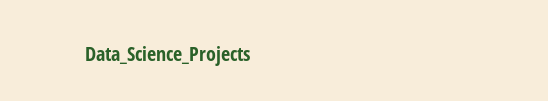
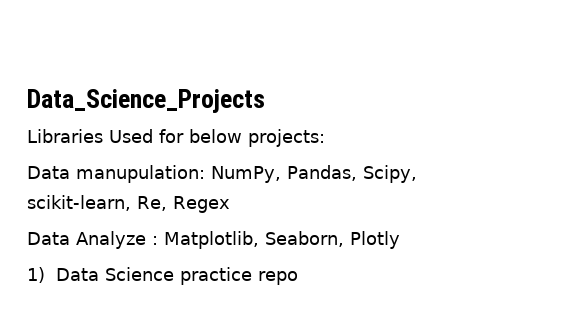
+ Libraries Used for below projects:
+ Data manupulation: NumPy, Pandas, Scipy, scikit-learn, Re, Regex
+ Data Analyze : Matplotlib, Seaborn, Plotly
+ 1) Data Science practice repo

